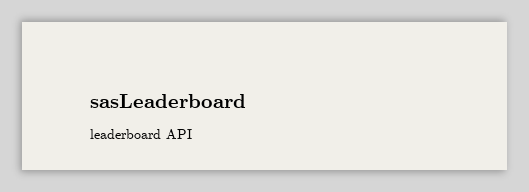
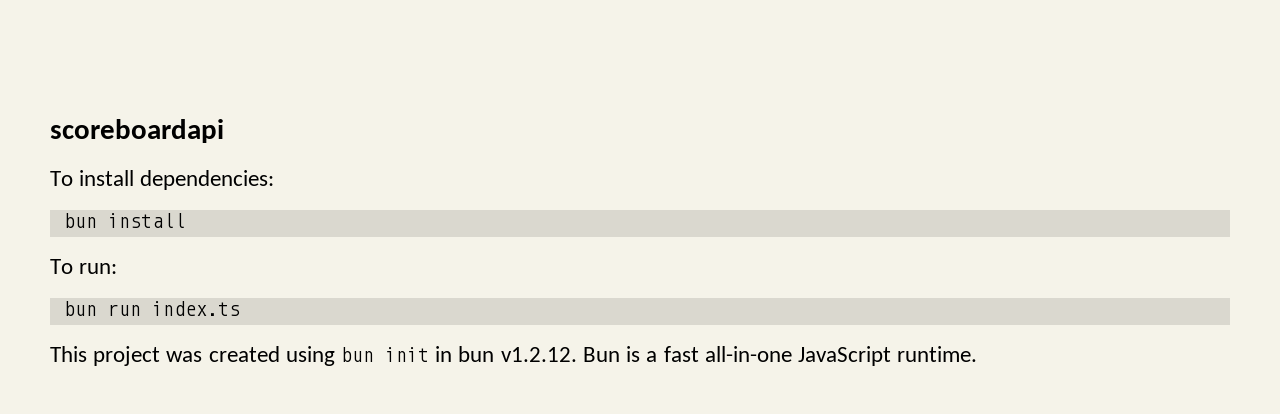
- sasLeaderboard
- leaderboard API
+ scoreboardapi
+ To install dependencies:
+ bun install
+ To run:
+ bun run index.ts
+ This project was created using bun init in bun v1.2.12. Bun is a fast all-in-one JavaScript runtime.

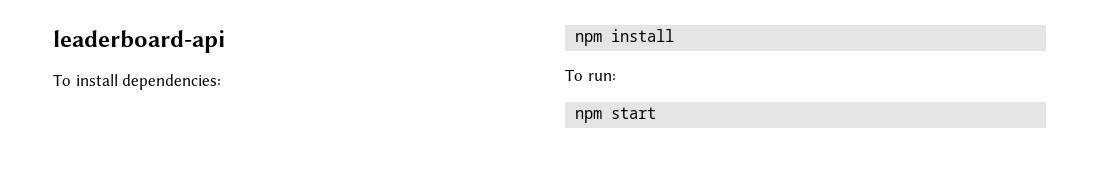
- scoreboardapi
+ leaderboard-api
- bun install
+ npm install
- bun run index.ts
- This project was created using bun init in bun v1.2.12. Bun is a fast all-in-one JavaScript runtime.
+ npm start

